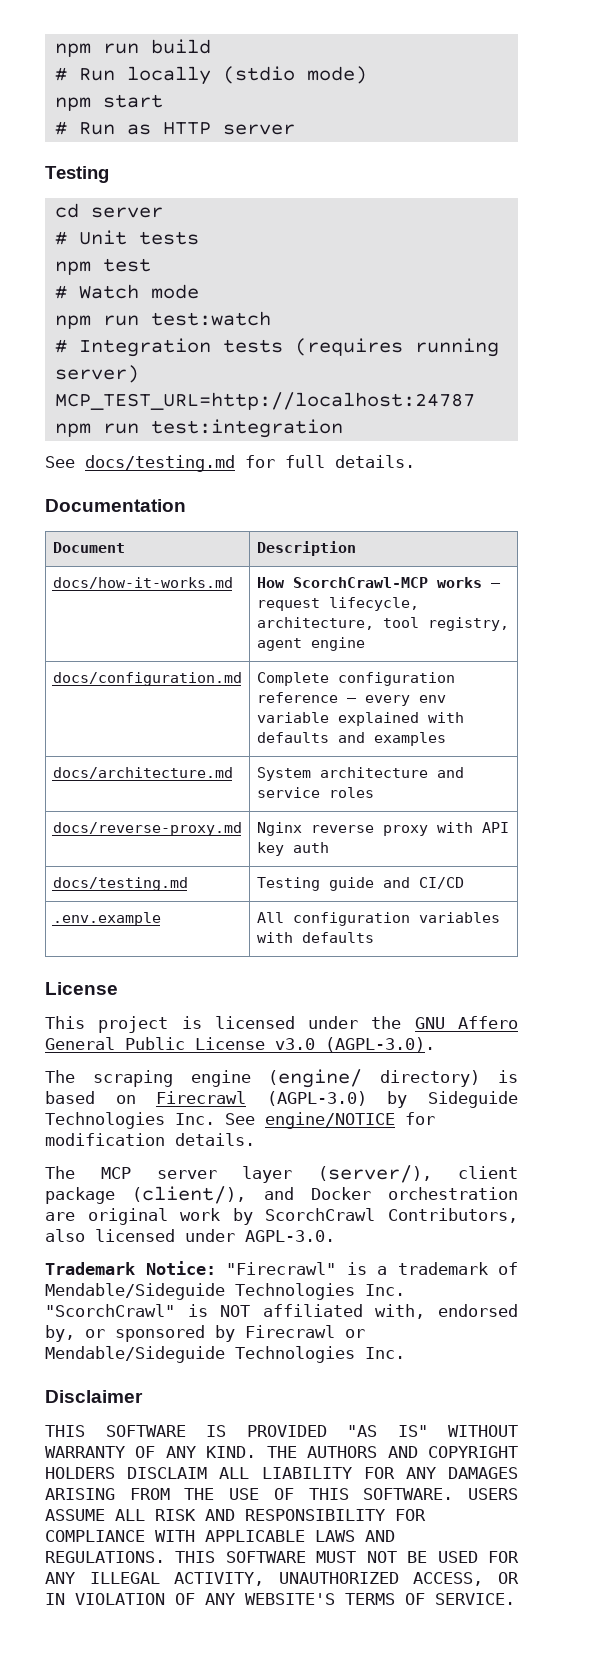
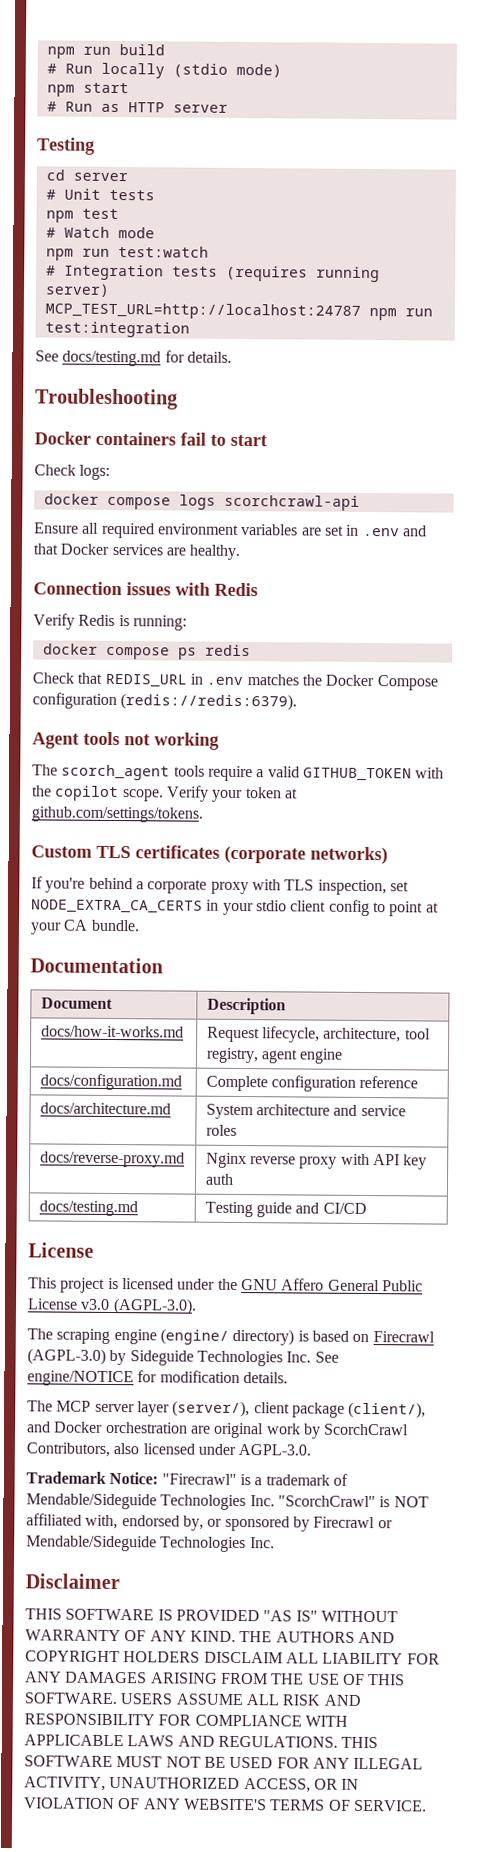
- See docs/testing.md for full details.
+ See docs/testing.md for details.
+ Troubleshooting
+ Docker containers fail to start
+ Check logs:
+ docker compose logs scorchcrawl-api
+ Ensure all required environment variables are set in .env and that Docker services are healthy.
+ Connection issues with Redis
+ Verify Redis is running:
+ docker compose ps redis
+ Check that REDIS_URL in .env matches the Docker Compose configuration (redis://redis:6379).
+ Agent tools not working
+ The scorch_agent tools require a valid GITHUB_TOKEN with the copilot scope. Verify your token at github.com/settings/tokens.
+ Custom TLS certificates (corporate networks)
+ If you're behind a corporate proxy with TLS inspection, set NODE_EXTRA_CA_CERTS in your stdio client config to point at your CA bundle.
- docs/how-it-works.md | How ScorchCrawl-MCP works — request lifecycle, architecture, tool registry, agent engine
+ docs/how-it-works.md | Request lifecycle, architecture, tool registry, agent engine
- docs/configuration.md | Complete configuration reference — every env variable explained with defaults and examples
+ docs/configuration.md | Complete configuration reference
- .env.example | All configuration variables with defaults

